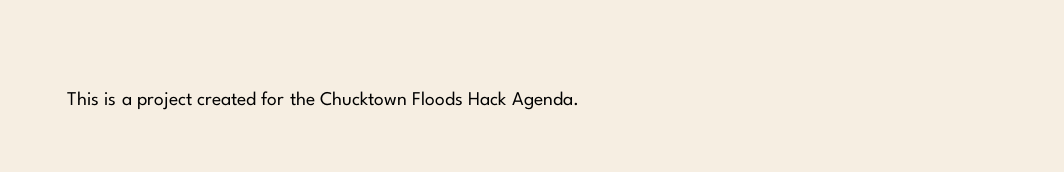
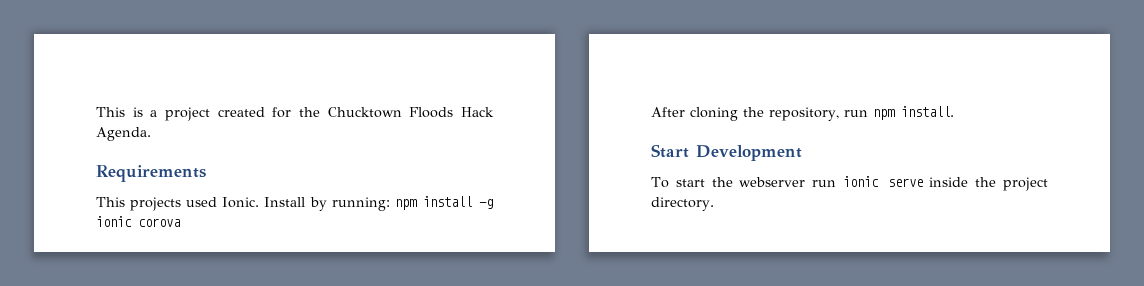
+ Requirements
+ This projects used Ionic. Install by running: npm install -g ionic corova
+ After cloning the repository, run npm install.
+ Start Development
+ To start the webserver run ionic serve inside the project directory.

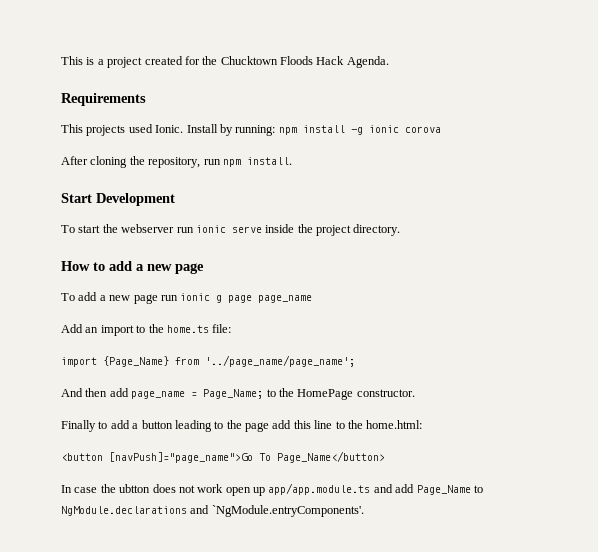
+ How to add a new page
+ To add a new page run ionic g page page_name
+ Add an import to the home.ts file:
+ import {Page_Name} from '../page_name/page_name';
+ And then add page_name = Page_Name; to the HomePage constructor.
+ Finally to add a button leading to the page add this line to the home.html:
+ <button [navPush]="page_name">Go To Page_Name</button>
+ In case the ubtton does not work open up app/app.module.ts and add Page_Name to NgModule.declarations and `NgModule.entryComponents'.

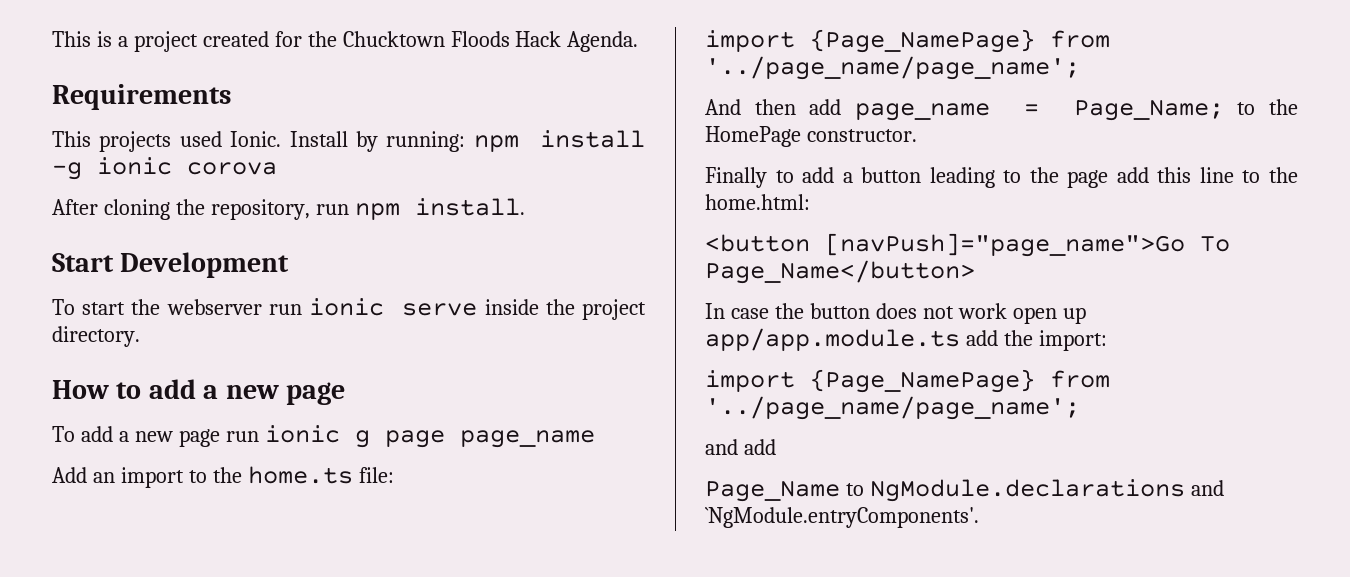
  Add an import to the home.ts file:
- import {Page_Name} from '../page_name/page_name';
+ import {Page_NamePage} from '../page_name/page_name';
- In case the ubtton does not work open up app/app.module.ts and add Page_Name to NgModule.declarations and `NgModule.entryComponents'.
+ In case the button does not work open up app/app.module.ts add the import:
+ import {Page_NamePage} from '../page_name/page_name';
+ and add
+ Page_Name to NgModule.declarations and `NgModule.entryComponents'.

